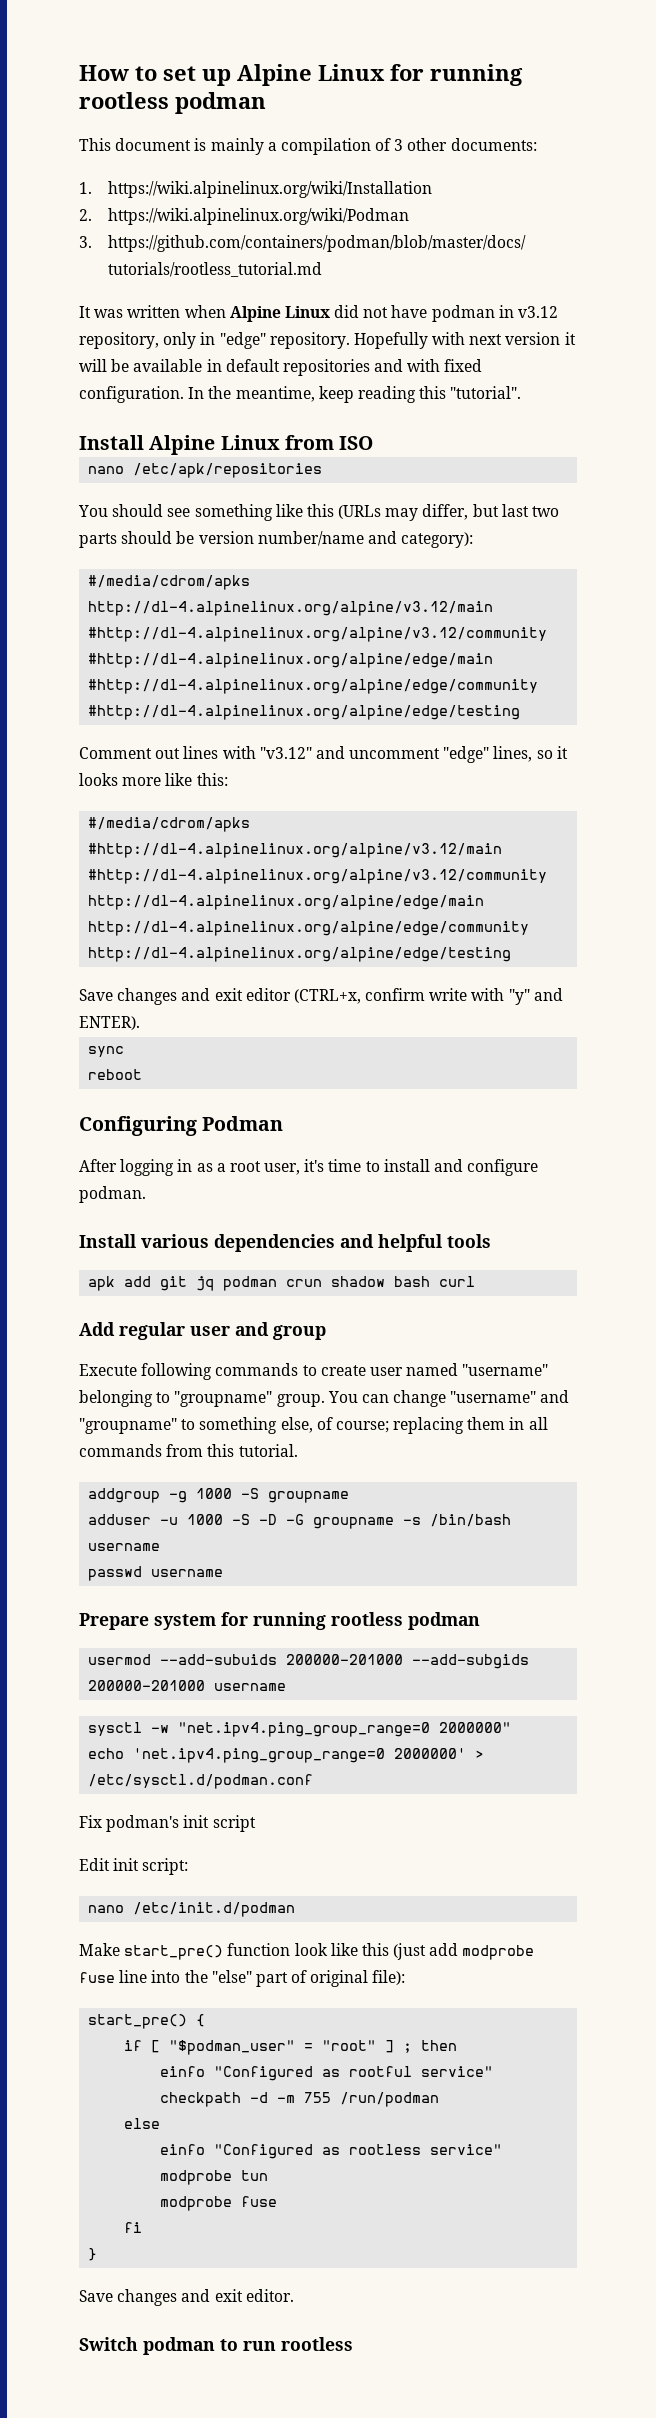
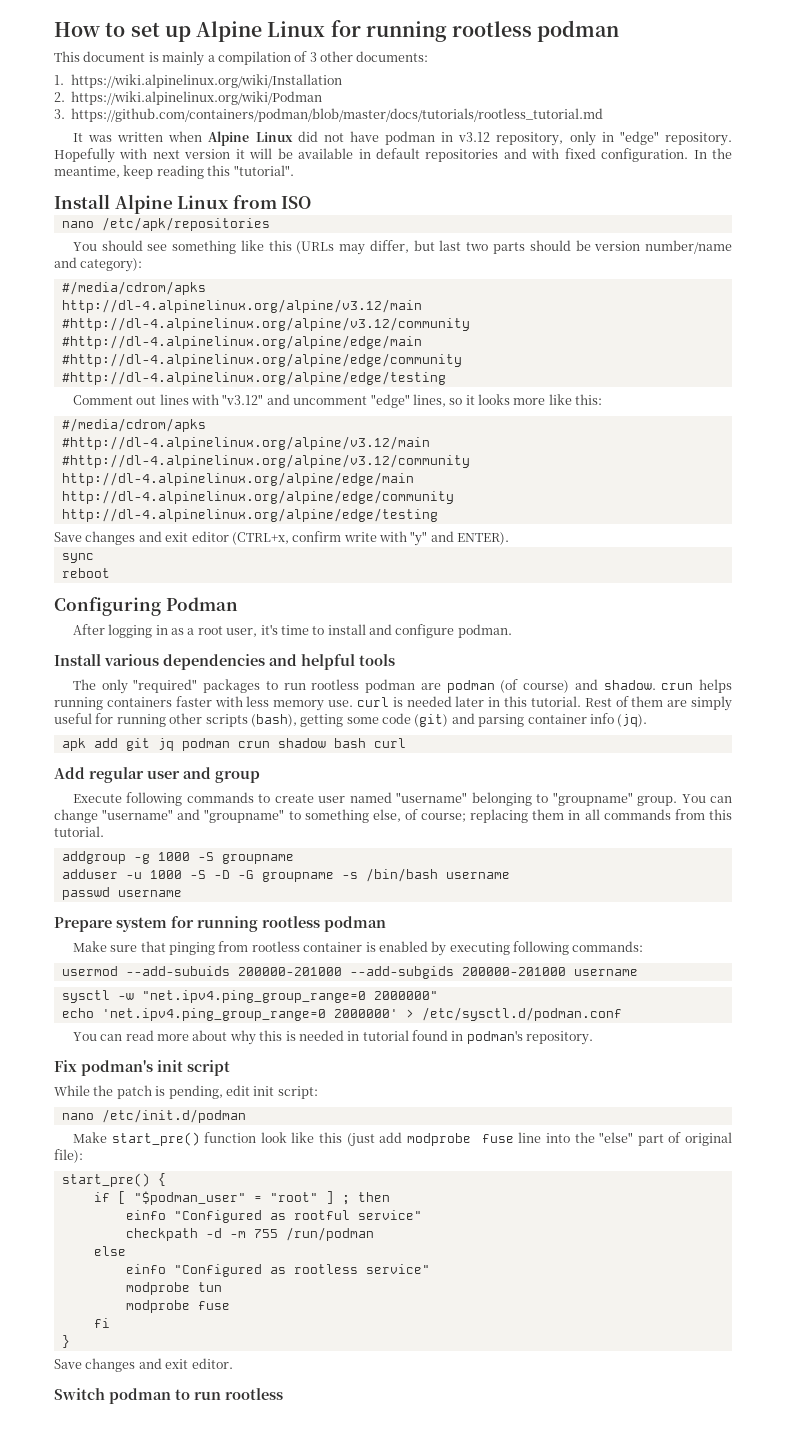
+ The only "required" packages to run rootless podman are podman (of course) and shadow. crun helps running containers faster with less memory use. curl is needed later in this tutorial. Rest of them are simply useful for running other scripts (bash), getting some code (git) and parsing container info (jq).
+ Make sure that pinging from rootless container is enabled by executing following commands:
+ You can read more about why this is needed in tutorial found in podman's repository.
  Fix podman's init script
- Edit init script:
+ While the patch is pending, edit init script:

